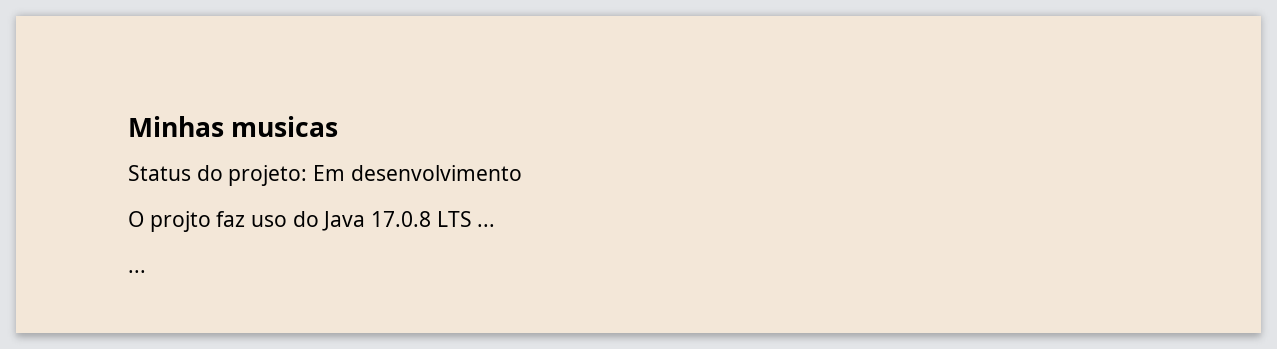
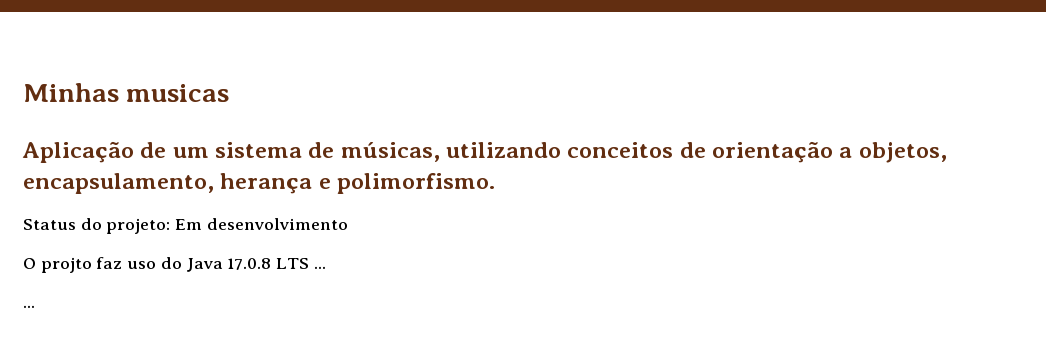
+ Aplicação de um sistema de músicas, utilizando conceitos de orientação a objetos, encapsulamento, herança e polimorfismo.

